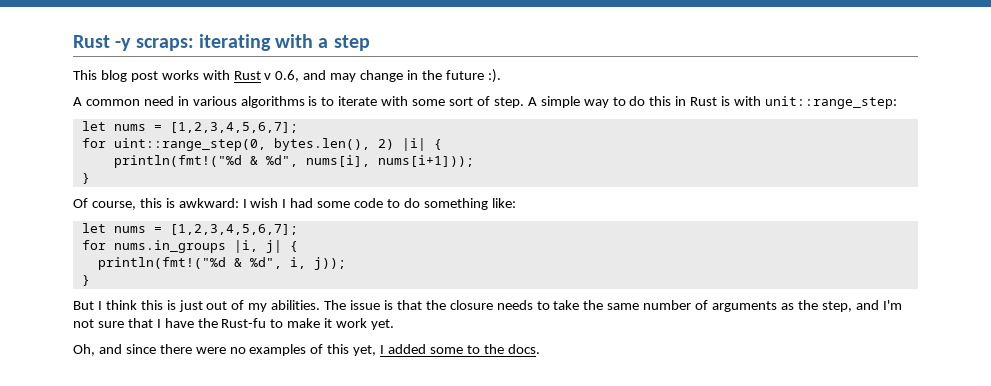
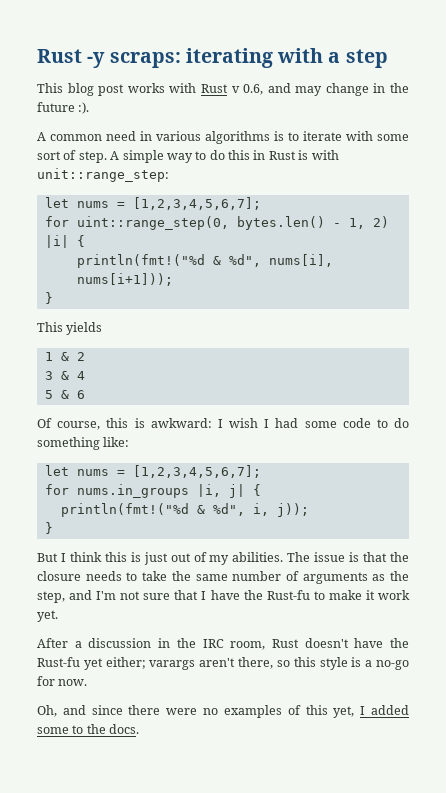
- for uint::range_step(0, bytes.len(), 2) |i| {
+ for uint::range_step(0, bytes.len() - 1, 2) |i| {
+ This yields
+ 1 & 2
+ 3 & 4
+ 5 & 6
+ After a discussion in the IRC room, Rust doesn't have the Rust-fu yet either; varargs aren't there, so this style is a no-go for now.

